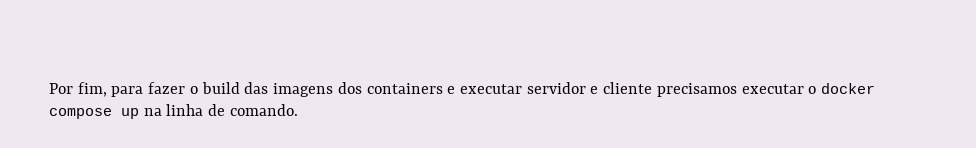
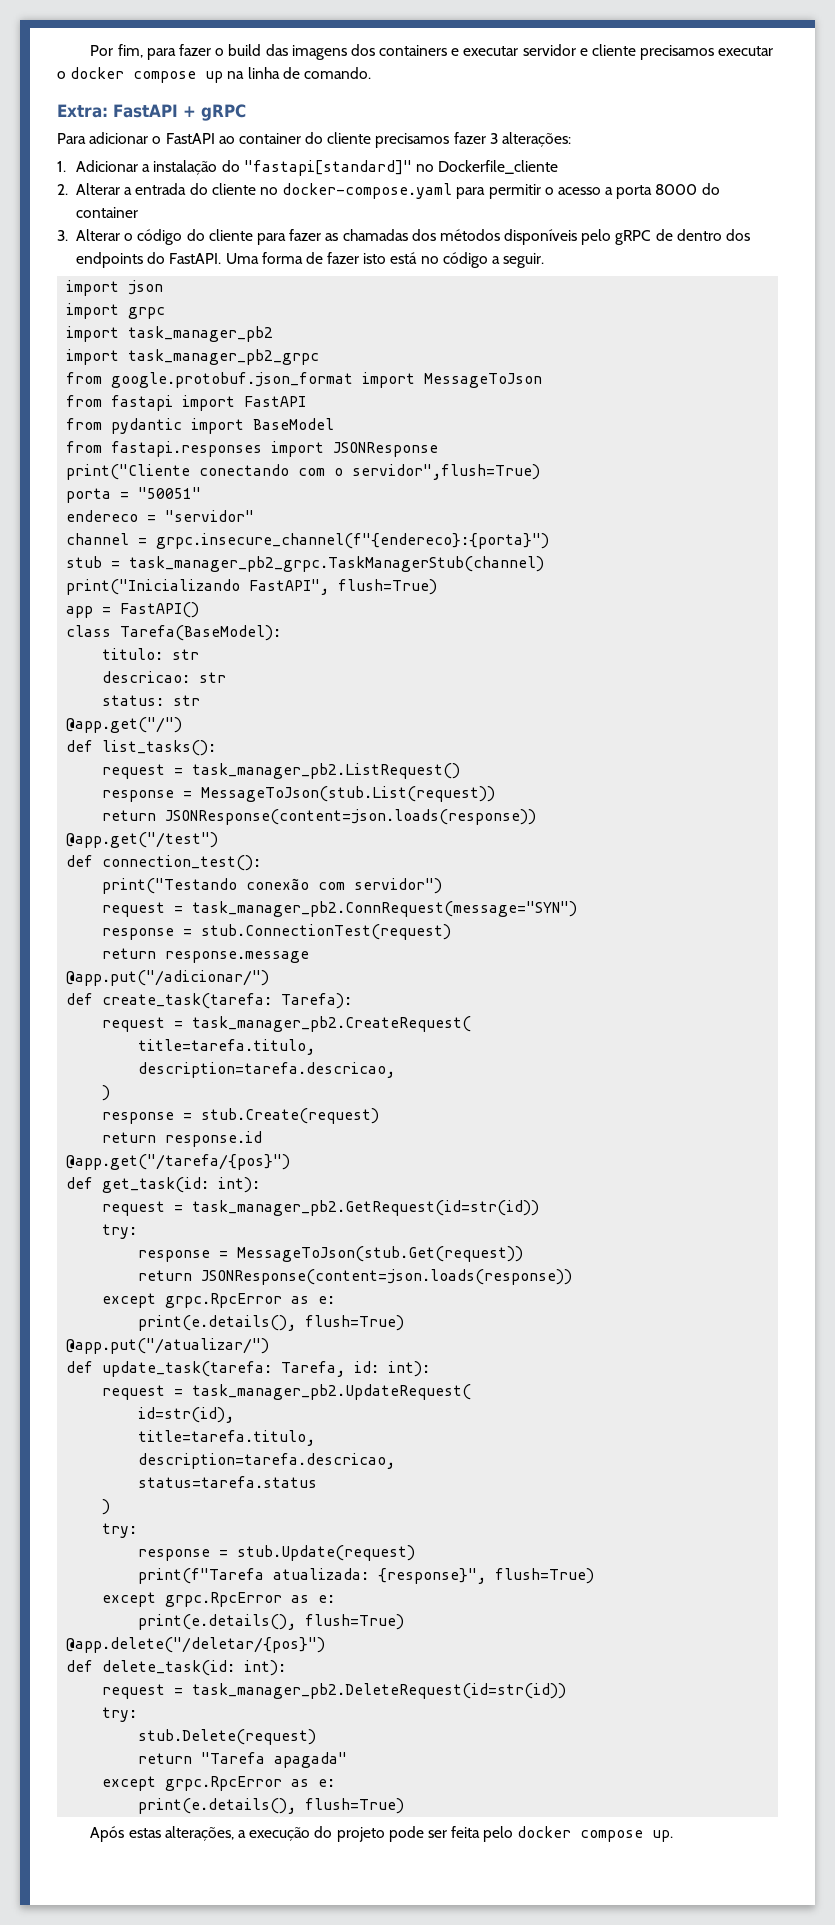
+ Extra: FastAPI + gRPC
+ Para adicionar o FastAPI ao container do cliente precisamos fazer 3 alterações:
+ 1. Adicionar a instalação do "fastapi[standard]" no Dockerfile_cliente
+ 2. Alterar a entrada do cliente no docker-compose.yaml para permitir o acesso a porta 8000 do container
+ 3. Alterar o código do cliente para fazer as chamadas dos métodos disponíveis pelo gRPC de dentro dos endpoints do FastAPI. Uma forma de fazer isto está no código a seguir.
+ import json
+ import grpc
+ import task_manager_pb2
+ import task_manager_pb2_grpc
+ from google.protobuf.json_format import MessageToJson
+ from fastapi import FastAPI
+ from pydantic import BaseModel
+ from fastapi.responses import JSONResponse
+ print("Cliente conectando com o servidor",flush=True)
+ porta = "50051"
+ endereco = "servidor"
+ channel = grpc.insecure_channel(f"{endereco}:{porta}")
+ stub = task_manager_pb2_grpc.TaskManagerStub(channel)
+ print("Inicializando FastAPI", flush=True)
+ app = FastAPI()
+ class Tarefa(BaseModel):
+ titulo: str
+ descricao: str
+ status: str
+ @app.get("/")
+ def list_tasks():
+ request = task_manager_pb2.ListRequest()
+ response = MessageToJson(stub.List(request))
+ return JSONResponse(content=json.loads(response))
+ @app.get("/test")
+ def connection_test():
+ print("Testando conexão com servidor")
+ request = task_manager_pb2.ConnRequest(message="SYN")
+ response = stub.ConnectionTest(request)
+ return response.message
+ @app.put("/adicionar/")
+ def create_task(tarefa: Tarefa):
+ request = task_manager_pb2.CreateRequest(
+ title=tarefa.titulo,
+ description=tarefa.descricao,
+ )
+ response = stub.Create(request)
+ return response.id
+ @app.get("/tarefa/{pos}")
+ def get_task(id: int):
+ request = task_manager_pb2.GetRequest(id=str(id))
+ try:
+ response = MessageToJson(stub.Get(request))
+ return JSONResponse(content=json.loads(response))
+ except grpc.RpcError as e:
+ print(e.details(), flush=True)
+ @app.put("/atualizar/")
+ def update_task(tarefa: Tarefa, id: int):
+ request = task_manager_pb2.UpdateRequest(
+ id=str(id),
+ title=tarefa.titulo,
+ description=tarefa.descricao,
+ status=tarefa.status
+ )
+ try:
+ response = stub.Update(request)
+ print(f"Tarefa atualizada: {response}", flush=True)
+ except grpc.RpcError as e:
+ print(e.details(), flush=True)
+ @app.delete("/deletar/{pos}")
+ def delete_task(id: int):
+ request = task_manager_pb2.DeleteRequest(id=str(id))
+ try:
+ stub.Delete(request)
+ return "Tarefa apagada"
+ except grpc.RpcError as e:
+ print(e.details(), flush=True)
+ Após estas alterações, a execução do projeto pode ser feita pelo docker compose up.

